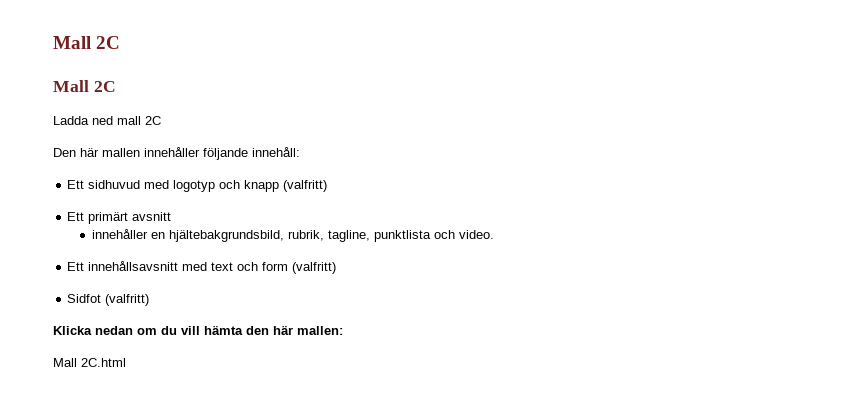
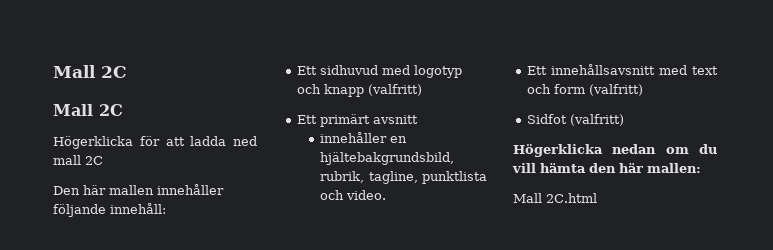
- Ladda ned mall 2C
+ Högerklicka för att ladda ned mall 2C
- Klicka nedan om du vill hämta den här mallen:
+ Högerklicka nedan om du vill hämta den här mallen:

